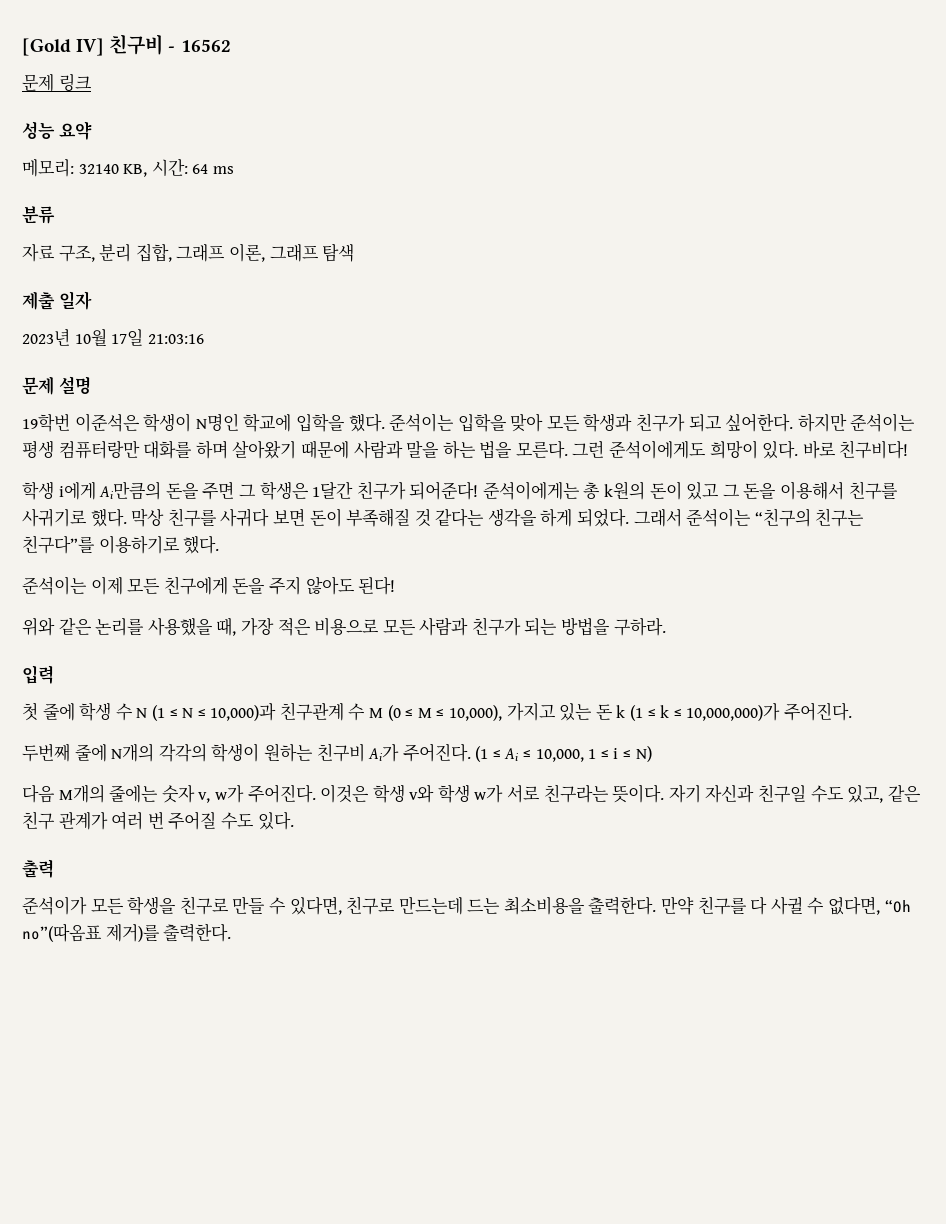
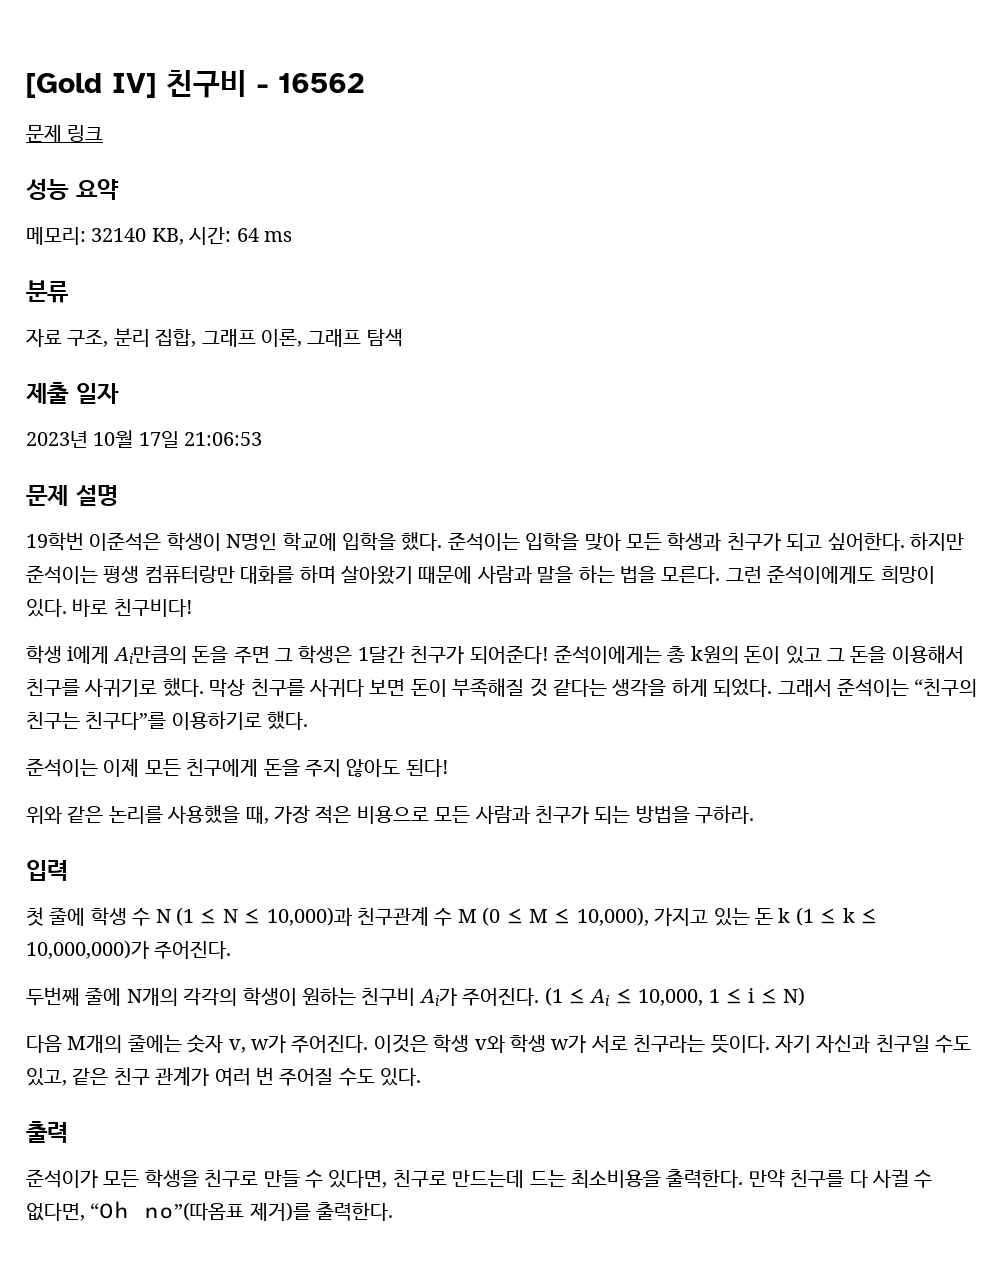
- 2023년 10월 17일 21:03:16
+ 2023년 10월 17일 21:06:53

